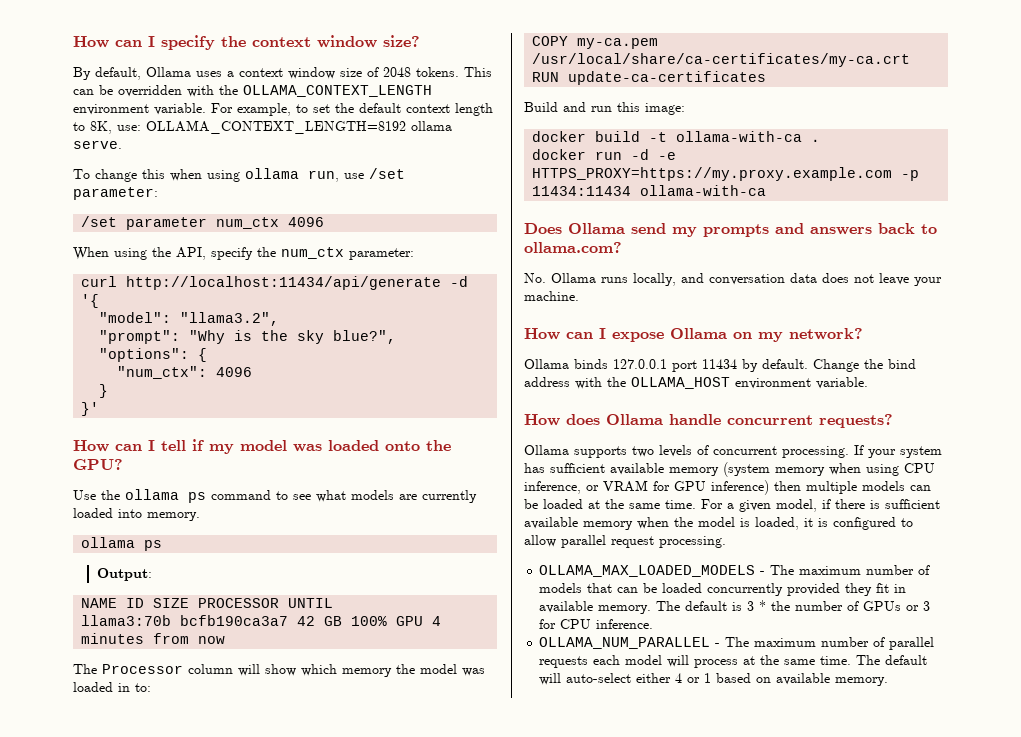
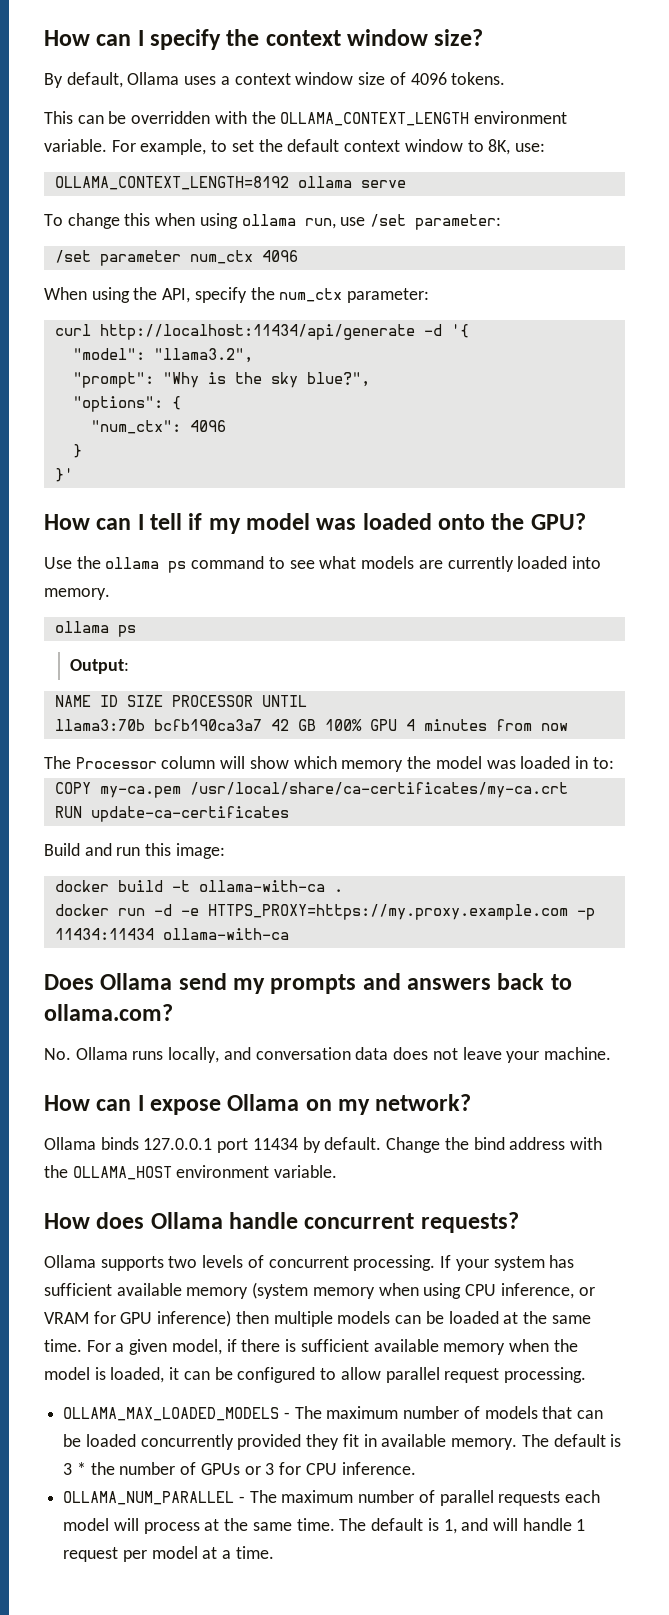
- By default, Ollama uses a context window size of 2048 tokens. This can be overridden with the OLLAMA_CONTEXT_LENGTH environment variable.
+ By default, Ollama uses a context window size of 4096 tokens.
+ This can be overridden with the OLLAMA_CONTEXT_LENGTH environment variable.
- For example, to set the default context length to 8K, use: OLLAMA_CONTEXT_LENGTH=8192 ollama serve.
+ For example, to set the default context window to 8K, use:
+ OLLAMA_CONTEXT_LENGTH=8192 ollama serve
- For a given model, if there is sufficient available memory when the model is loaded, it is configured to allow parallel request processing.
+ For a given model, if there is sufficient available memory when the model is loaded, it can be configured to allow parallel request processing.
- The default will auto-select either 4 or 1 based on available memory.
+ The default is 1, and will handle 1 request per model at a time.

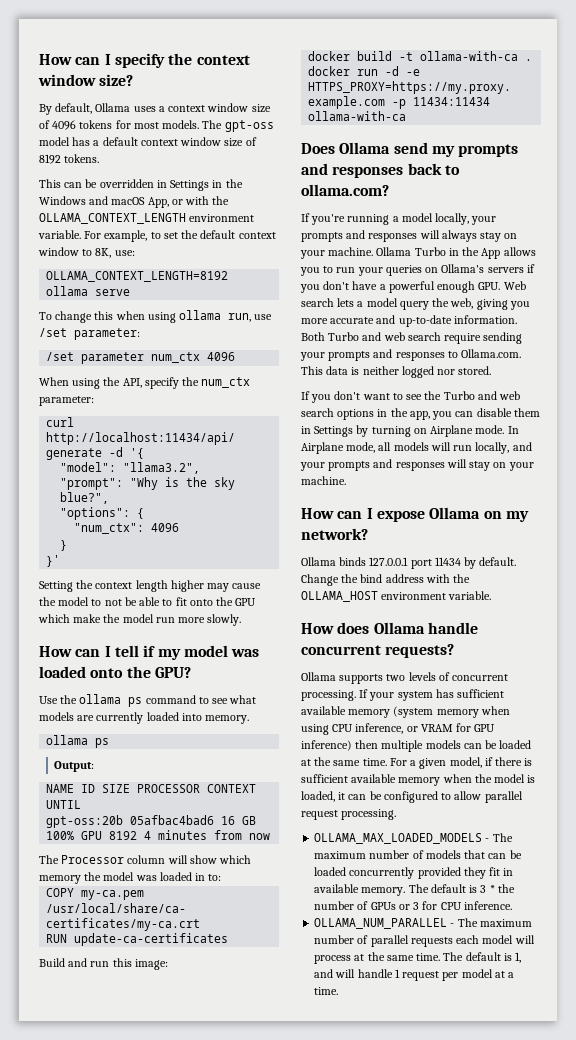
- By default, Ollama uses a context window size of 4096 tokens.
+ By default, Ollama uses a context window size of 4096 tokens for most models. The gpt-oss model has a default context window size of 8192 tokens.
- This can be overridden with the OLLAMA_CONTEXT_LENGTH environment variable.
+ This can be overridden in Settings in the Windows and macOS App, or with the OLLAMA_CONTEXT_LENGTH environment variable.
+ Setting the context length higher may cause the model to not be able to fit onto the GPU which make the model run more slowly.
- NAME ID SIZE PROCESSOR UNTIL
+ NAME ID SIZE PROCESSOR CONTEXT UNTIL
- llama3:70b bcfb190ca3a7 42 GB 100% GPU 4 minutes from now
+ gpt-oss:20b 05afbac4bad6 16 GB 100% GPU 8192 4 minutes from now
- Does Ollama send my prompts and answers back to ollama.com?
+ Does Ollama send my prompts and responses back to ollama.com?
- No. Ollama runs locally, and conversation data does not leave your machine.
+ If you're running a model locally, your prompts and responses will always stay on your machine. Ollama Turbo in the App allows you to run your queries on Ollama's servers if you don't have a powerful enough GPU. Web search lets a model query the web, giving you more accurate and up-to-date information. Both Turbo and web search require sending your prompts and responses to Ollama.com. This data is neither logged nor stored.
+ If you don't want to see the Turbo and web search options in the app, you can disable them in Settings by turning on Airplane mode. In Airplane mode, all models will run locally, and your prompts and responses will stay on your machine.

